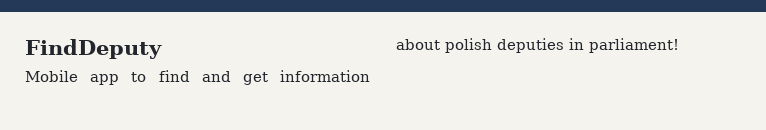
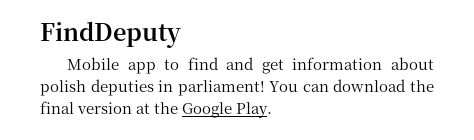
+ You can download the final version at the Google Play.

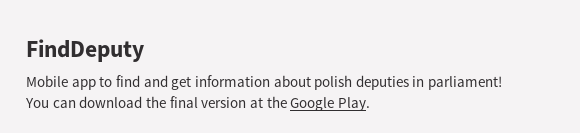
- Mobile app to find and get information about polish deputies in parliament! You can download the final version at the Google Play.
+ Mobile app to find and get information about polish deputies in parliament!
+ You can download the final version at the Google Play.

